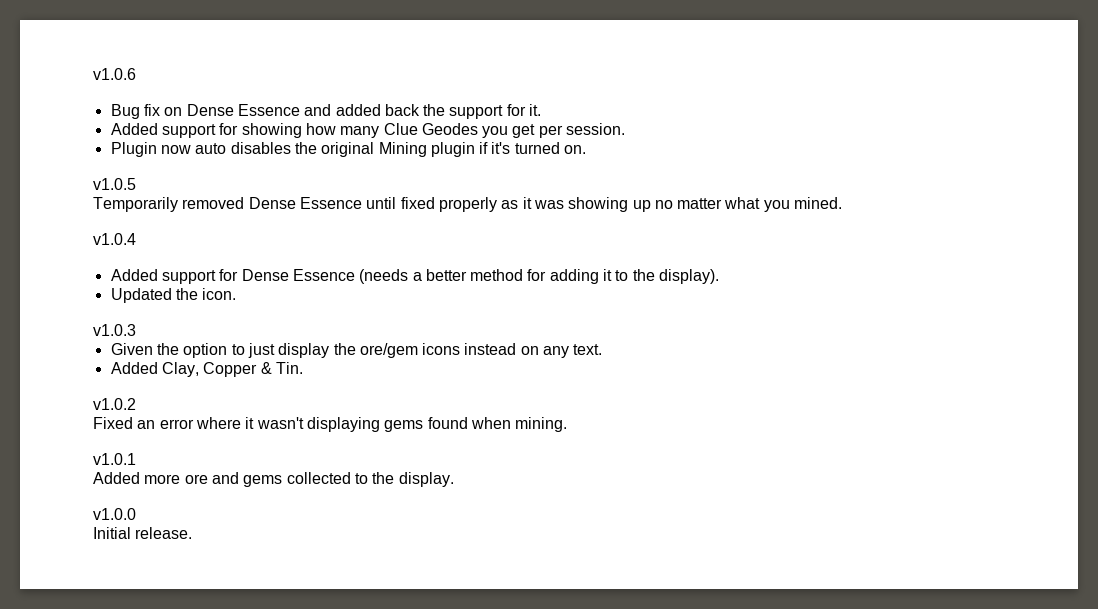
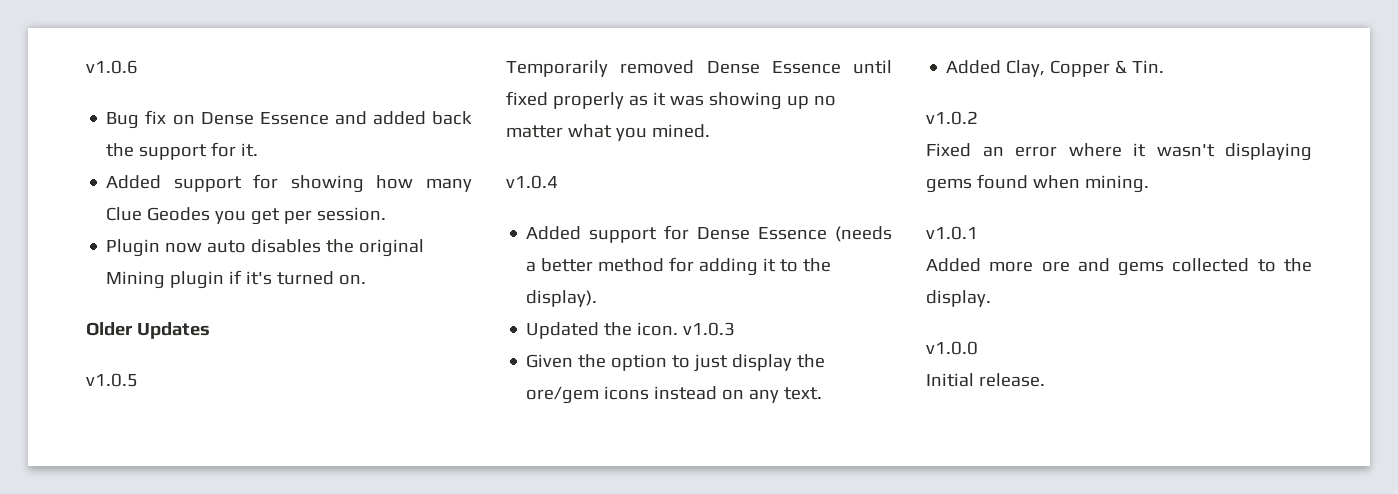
+ Older Updates
- Updated the icon.
- v1.0.3
+ Updated the icon. v1.0.3

